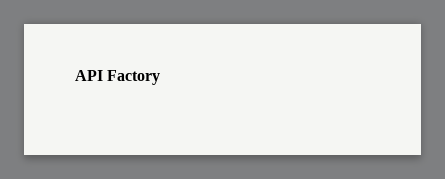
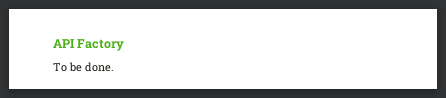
+ To be done.

